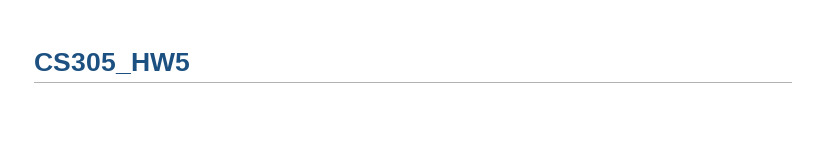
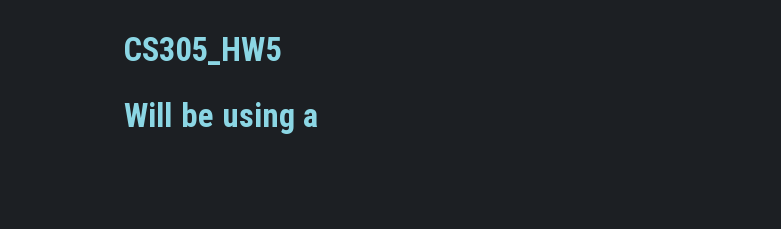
+ Will be using a

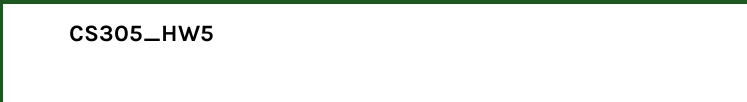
- Will be using a

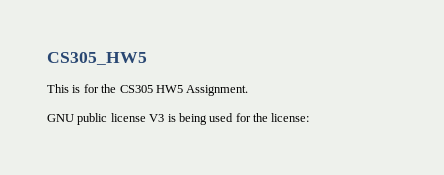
+ This is for the CS305 HW5 Assignment.
+ GNU public license V3 is being used for the license:

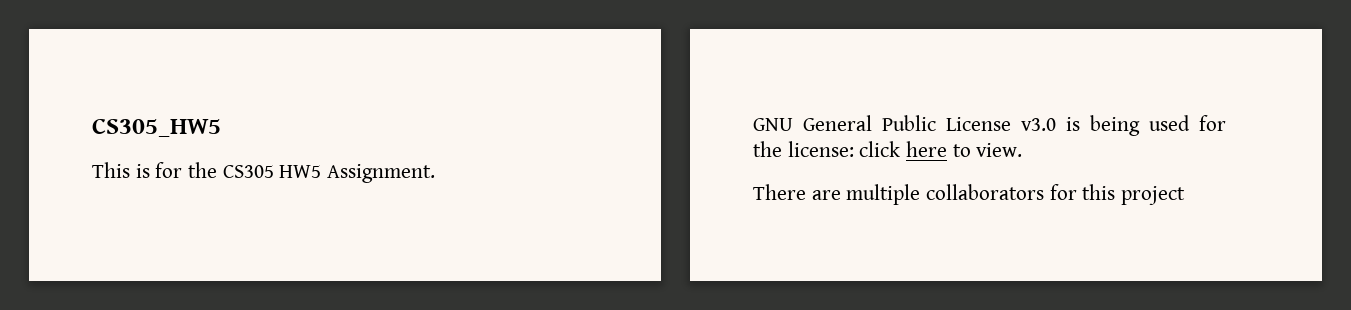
- GNU public license V3 is being used for the license:
+ GNU General Public License v3.0 is being used for the license: click here to view.
+ There are multiple collaborators for this project

